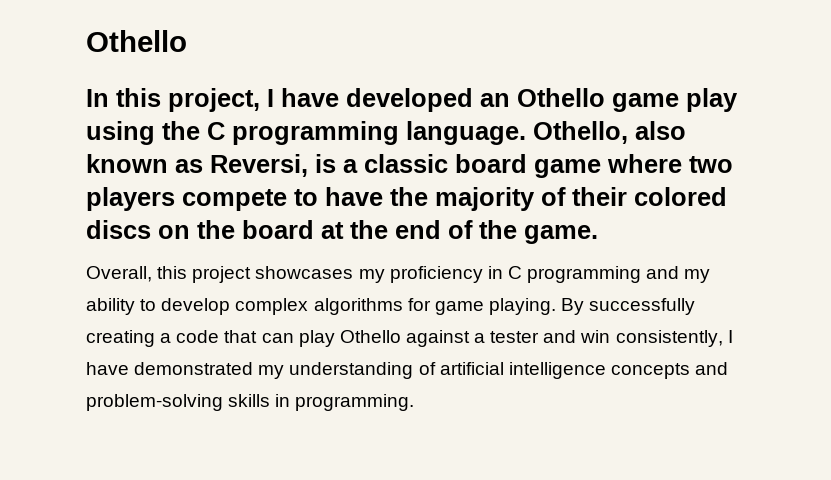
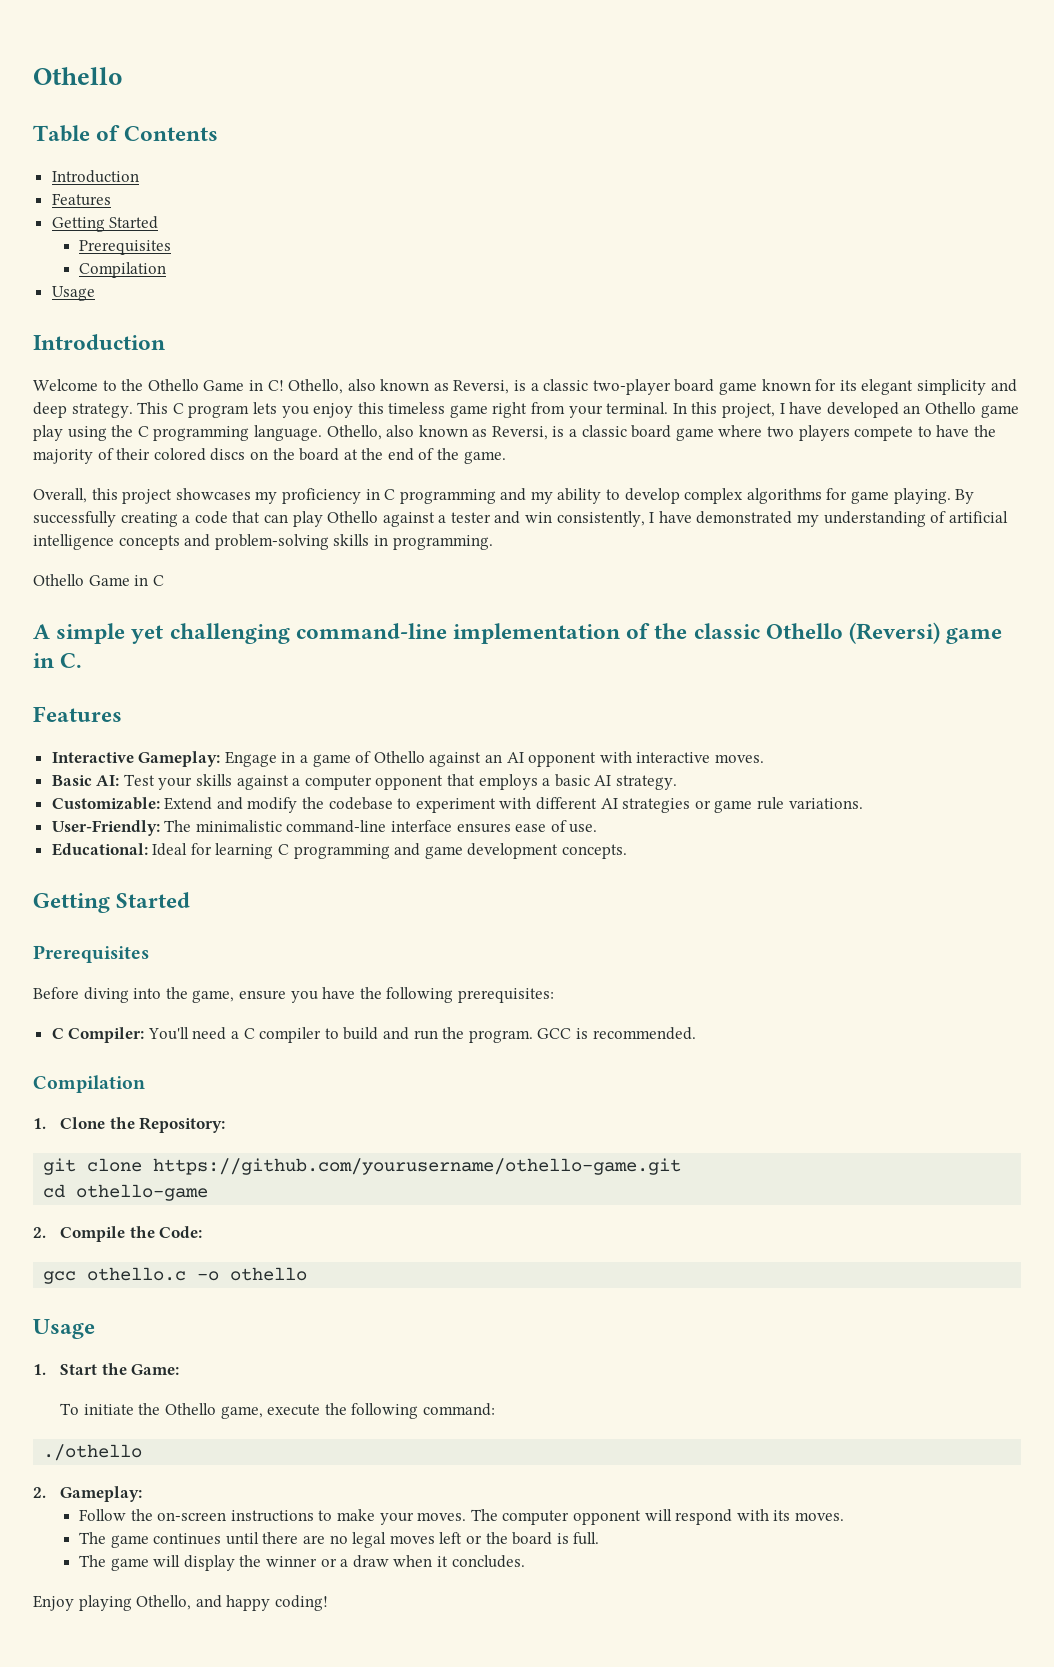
+ Table of Contents
+ Introduction
+ Features
+ Getting Started
+ Prerequisites
+ Compilation
+ Usage
+ Introduction
+ Welcome to the Othello Game in C! Othello, also known as Reversi, is a classic two-player board game known for its elegant simplicity and deep strategy. This C program lets you enjoy this timeless game right from your terminal.
+ Othello Game in C
+ A simple yet challenging command-line implementation of the classic Othello (Reversi) game in C.
+ Features
+ Interactive Gameplay: Engage in a game of Othello against an AI opponent with interactive moves.
+ Basic AI: Test your skills against a computer opponent that employs a basic AI strategy.
+ Customizable: Extend and modify the codebase to experiment with different AI strategies or game rule variations.
+ User-Friendly: The minimalistic command-line interface ensures ease of use.
+ Educational: Ideal for learning C programming and game development concepts.
+ Getting Started
+ Prerequisites
+ Before diving into the game, ensure you have the following prerequisites:
+ C Compiler: You'll need a C compiler to build and run the program. GCC is recommended.
+ Compilation
+ 1. Clone the Repository:
+ git clone https://github.com/yourusername/othello-game.git
+ cd othello-game
+ 2. Compile the Code:
+ gcc othello.c -o othello
+ Usage
+ 1. Start the Game:
+ To initiate the Othello game, execute the following command:
+ ./othello
+ 2. Gameplay:
+ Follow the on-screen instructions to make your moves. The computer opponent will respond with its moves.
+ The game continues until there are no legal moves left or the board is full.
+ The game will display the winner or a draw when it concludes.
+ Enjoy playing Othello, and happy coding!

